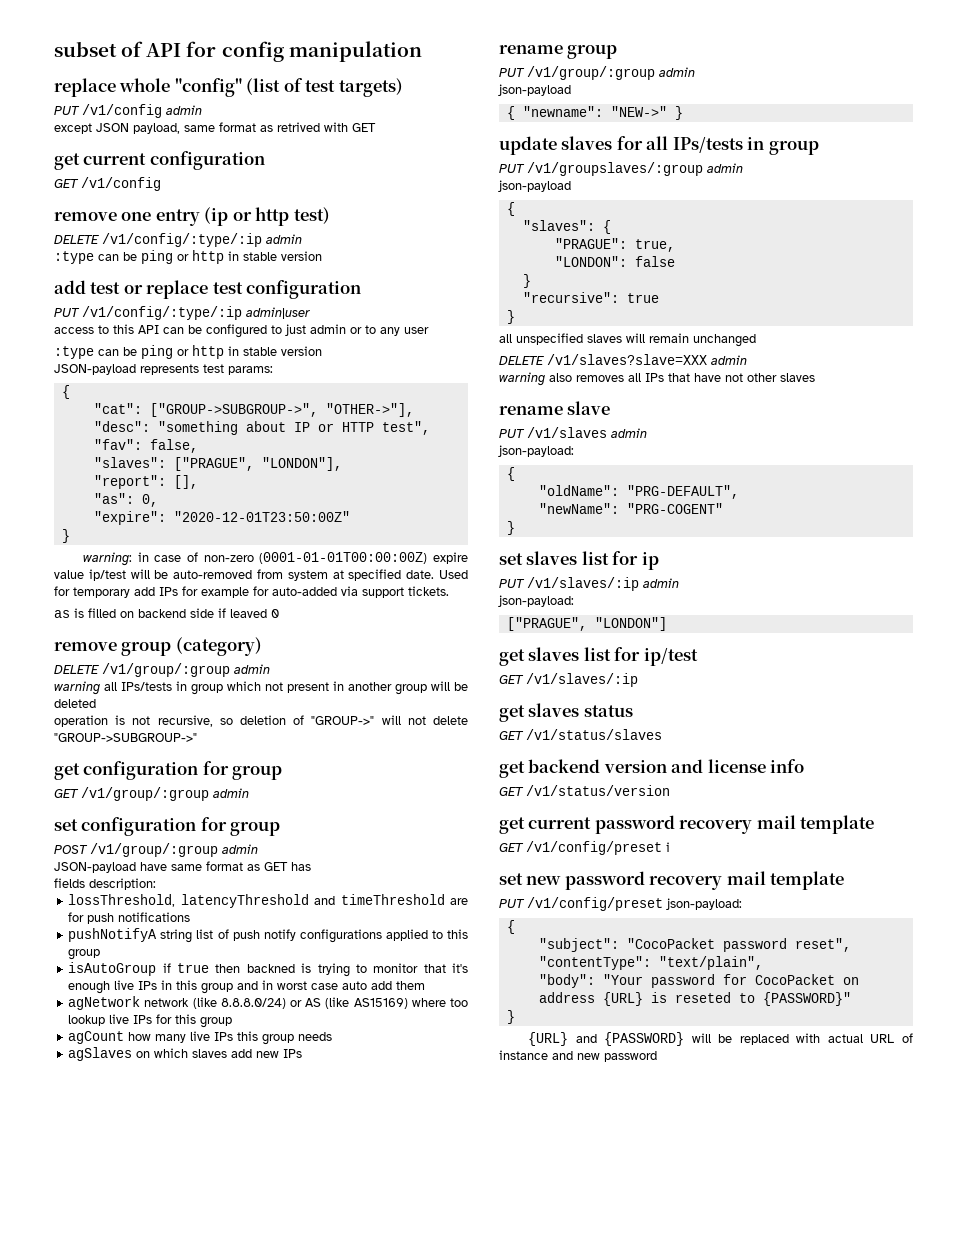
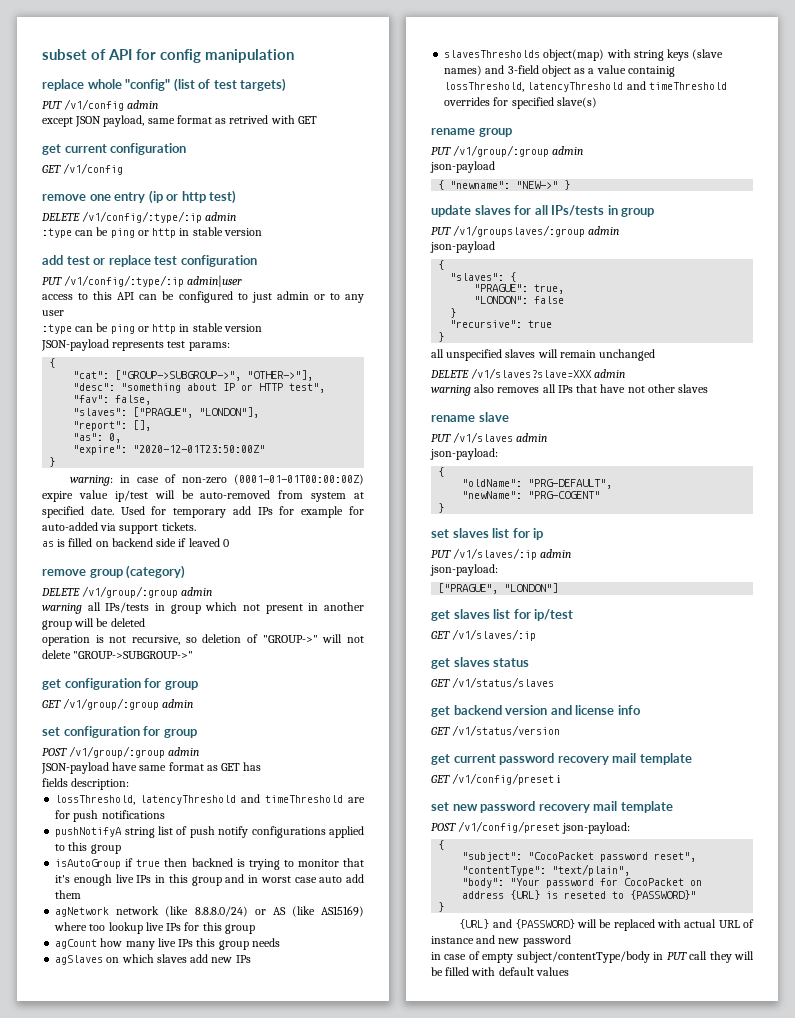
+ slavesThresholds object(map) with string keys (slave names) and 3-field object as a value containig lossThreshold, latencyThreshold and timeThreshold overrides for specified slave(s)
- PUT /v1/config/preset json-payload:
+ POST /v1/config/preset json-payload:
+ in case of empty subject/contentType/body in PUT call they will be filled with default values

